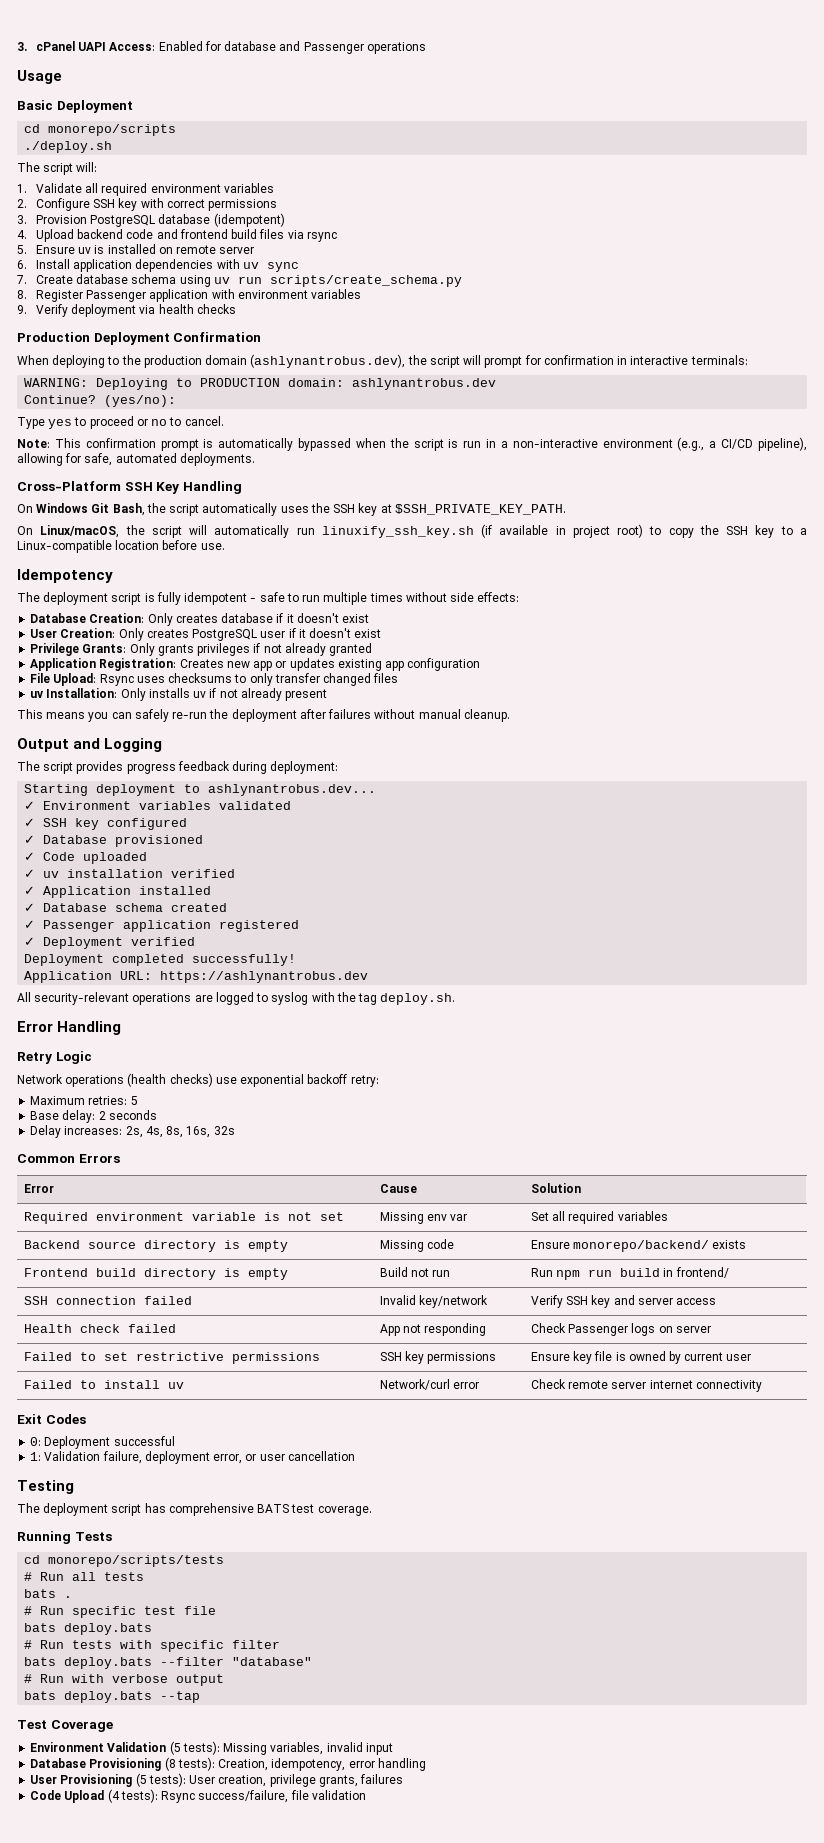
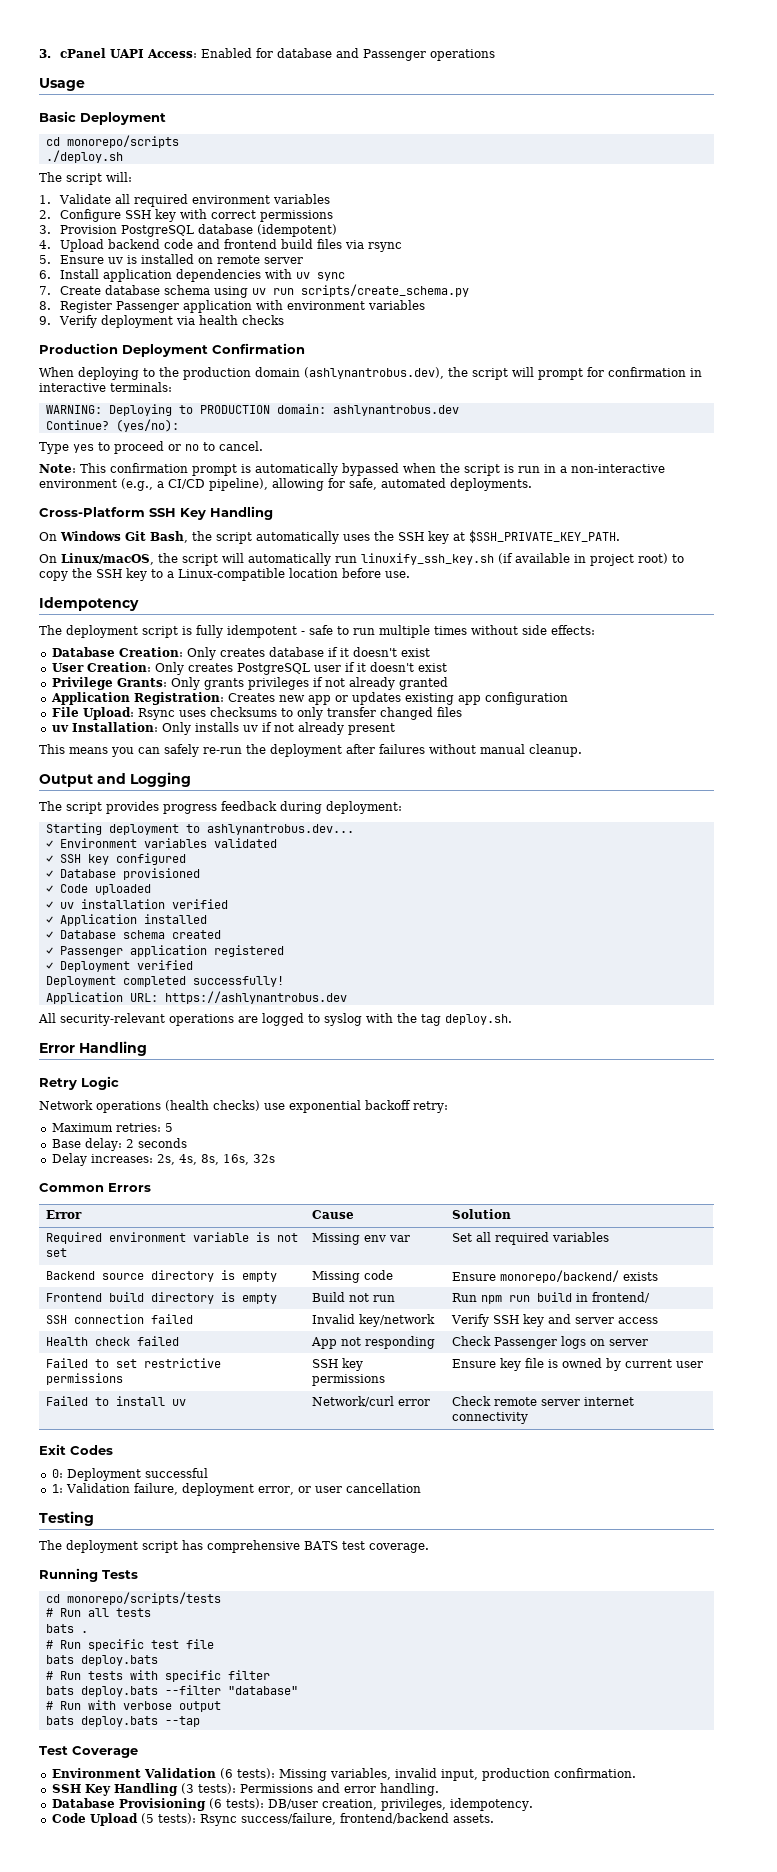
- Environment Validation (5 tests): Missing variables, invalid input
- Database Provisioning (8 tests): Creation, idempotency, error handling
- User Provisioning (5 tests): User creation, privilege grants, failures
+ Environment Validation (6 tests): Missing variables, invalid input, production confirmation.
+ SSH Key Handling (3 tests): Permissions and error handling.
+ Database Provisioning (6 tests): DB/user creation, privileges, idempotency.
- Code Upload (4 tests): Rsync success/failure, file validation
+ Code Upload (5 tests): Rsync success/failure, frontend/backend assets.

